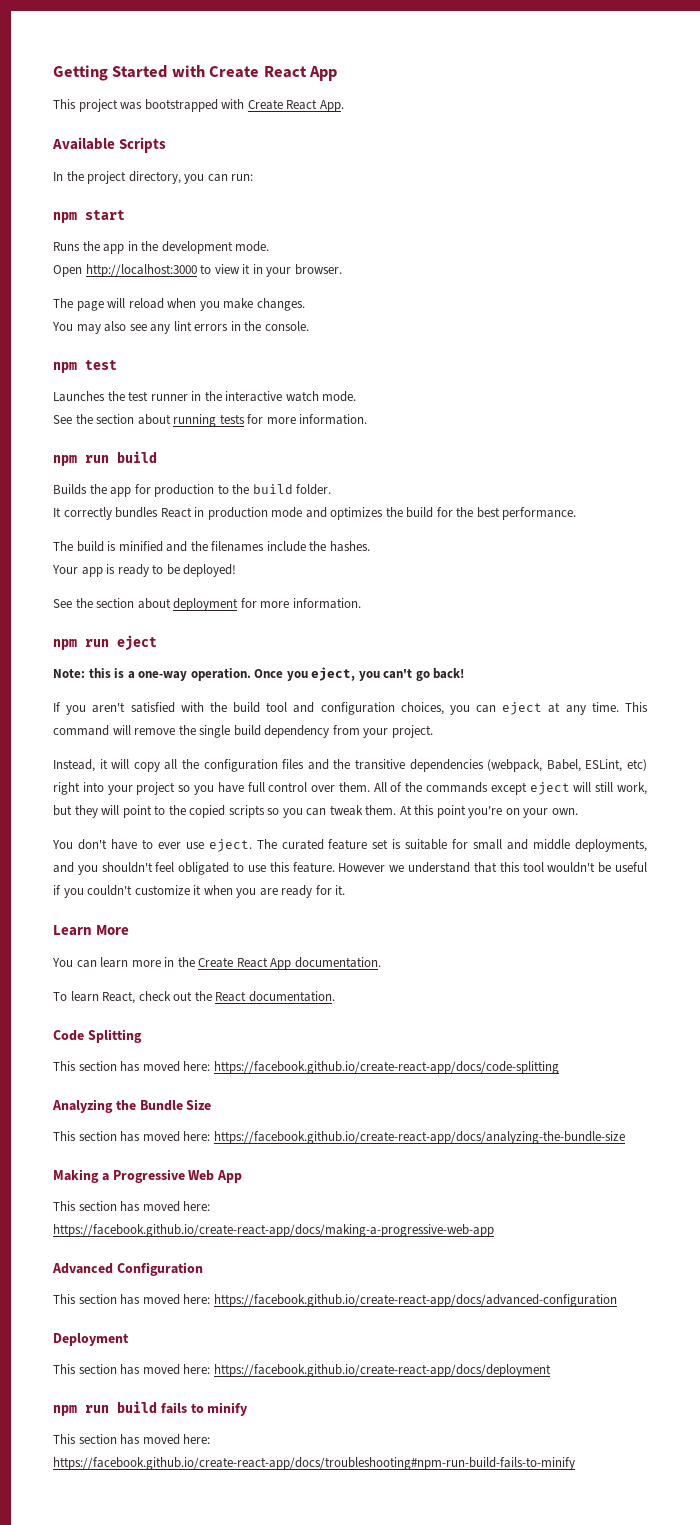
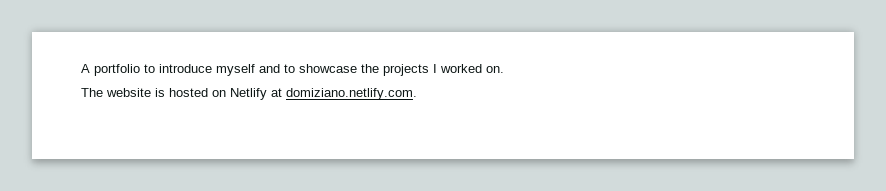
- Getting Started with Create React App
- This project was bootstrapped with Create React App.
- Available Scripts
- In the project directory, you can run:
- npm start
- Runs the app in the development mode.
- Open http://localhost:3000 to view it in your browser.
- The page will reload when you make changes.
- You may also see any lint errors in the console.
- npm test
- Launches the test runner in the interactive watch mode.
- See the section about running tests for more information.
- npm run build
- Builds the app for production to the build folder.
- It correctly bundles React in production mode and optimizes the build for the best performance.
- The build is minified and the filenames include the hashes.
- Your app is ready to be deployed!
- See the section about deployment for more information.
- npm run eject
- Note: this is a one-way operation. Once you eject, you can't go back!
- If you aren't satisfied with the build tool and configuration choices, you can eject at any time. This command will remove the single build dependency from your project.
- Instead, it will copy all the configuration files and the transitive dependencies (webpack, Babel, ESLint, etc) right into your project so you have full control over them. All of the commands except eject will still work, but they will point to the copied scripts so you can tweak them. At this point you're on your own.
- You don't have to ever use eject. The curated feature set is suitable for small and middle deployments, and you shouldn't feel obligated to use this feature. However we understand that this tool wouldn't be useful if you couldn't customize it when you are ready for it.
- Learn More
- You can learn more in the Create React App documentation.
- To learn React, check out the React documentation.
- Code Splitting
- This section has moved here: https://facebook.github.io/create-react-app/docs/code-splitting
- Analyzing the Bundle Size
- This section has moved here: https://facebook.github.io/create-react-app/docs/analyzing-the-bundle-size
- Making a Progressive Web App
- This section has moved here: https://facebook.github.io/create-react-app/docs/making-a-progressive-web-app
- Advanced Configuration
- This section has moved here: https://facebook.github.io/create-react-app/docs/advanced-configuration
- Deployment
- This section has moved here: https://facebook.github.io/create-react-app/docs/deployment
- npm run build fails to minify
- This section has moved here: https://facebook.github.io/create-react-app/docs/troubleshooting#npm-run-build-fails-to-minify
+ A portfolio to introduce myself and to showcase the projects I worked on.
+ The website is hosted on Netlify at domiziano.netlify.com.

